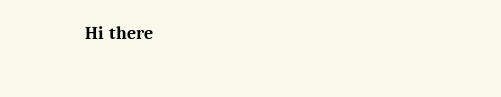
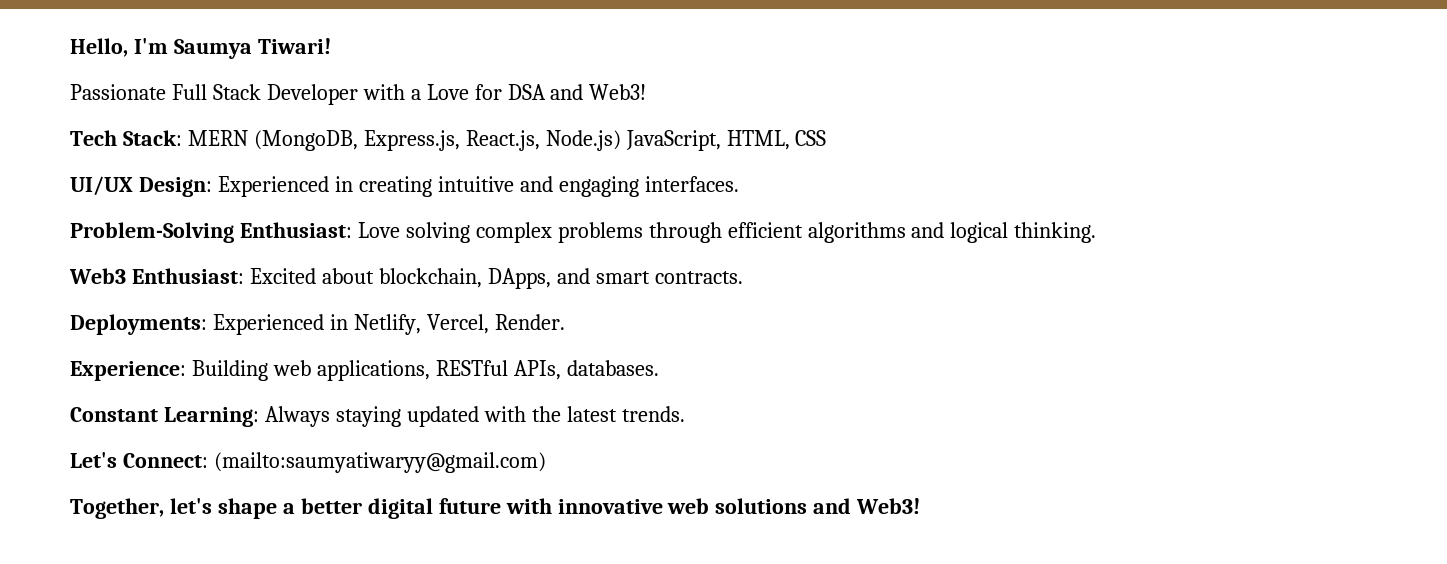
- Hi there
+ Hello, I'm Saumya Tiwari!
+ Passionate Full Stack Developer with a Love for DSA and Web3!
+ Tech Stack: MERN (MongoDB, Express.js, React.js, Node.js) JavaScript, HTML, CSS
+ UI/UX Design: Experienced in creating intuitive and engaging interfaces.
+ Problem-Solving Enthusiast: Love solving complex problems through efficient algorithms and logical thinking.
+ Web3 Enthusiast: Excited about blockchain, DApps, and smart contracts.
+ Deployments: Experienced in Netlify, Vercel, Render.
+ Experience: Building web applications, RESTful APIs, databases.
+ Constant Learning: Always staying updated with the latest trends.
+ Let's Connect: (mailto:saumyatiwaryy@gmail.com)
+ Together, let's shape a better digital future with innovative web solutions and Web3!

